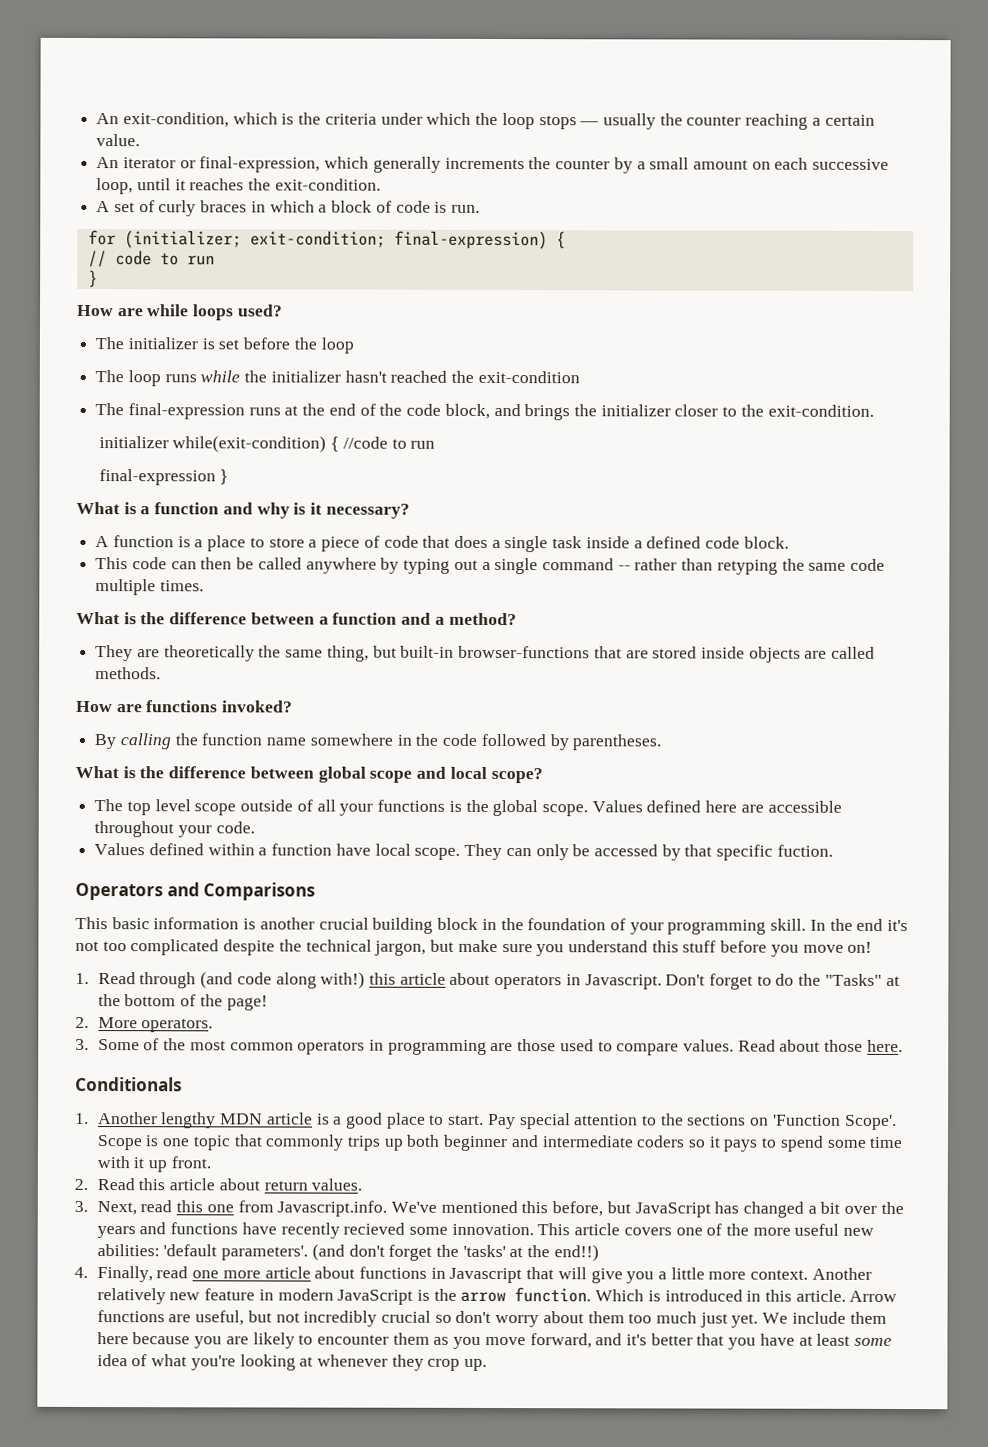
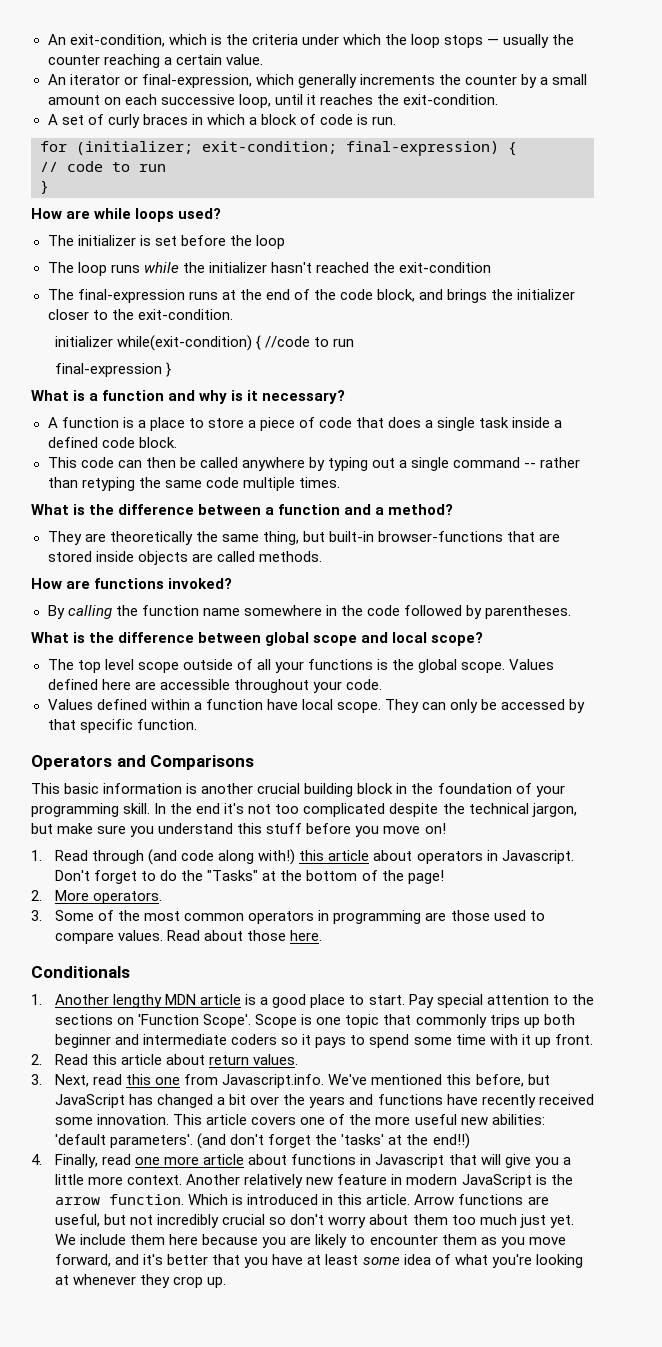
- They can only be accessed by that specific fuction.
+ They can only be accessed by that specific function.
- 3. Next, read this one from Javascript.info. We've mentioned this before, but JavaScript has changed a bit over the years and functions have recently recieved some innovation.
+ 3. Next, read this one from Javascript.info. We've mentioned this before, but JavaScript has changed a bit over the years and functions have recently received some innovation.

